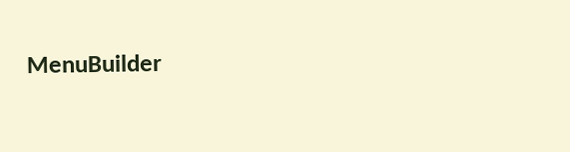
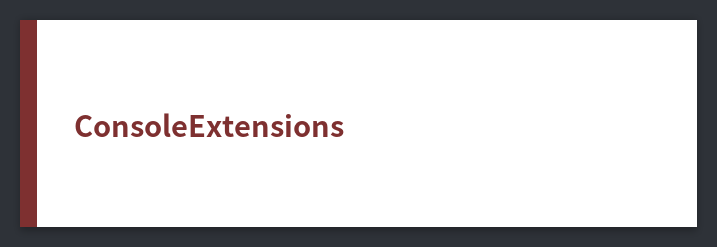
- MenuBuilder
+ ConsoleExtensions

